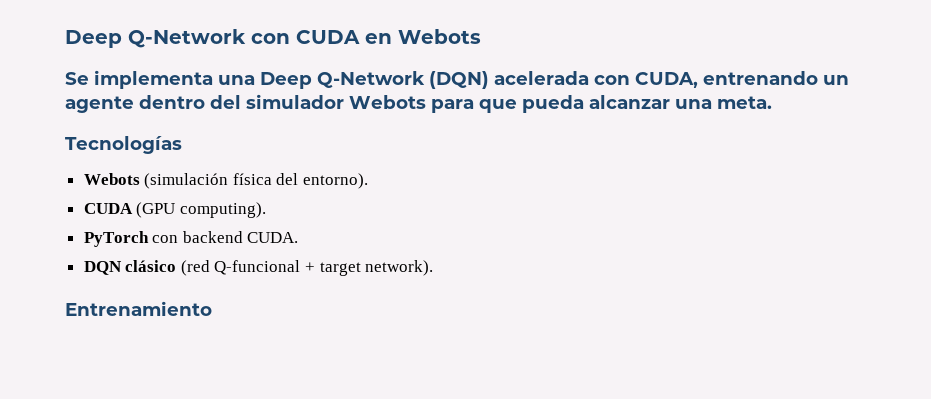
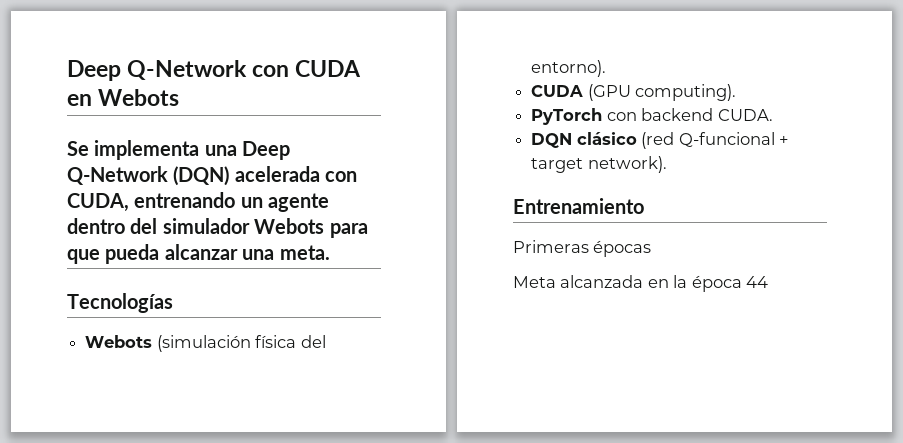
+ Primeras épocas
+ Meta alcanzada en la época 44

